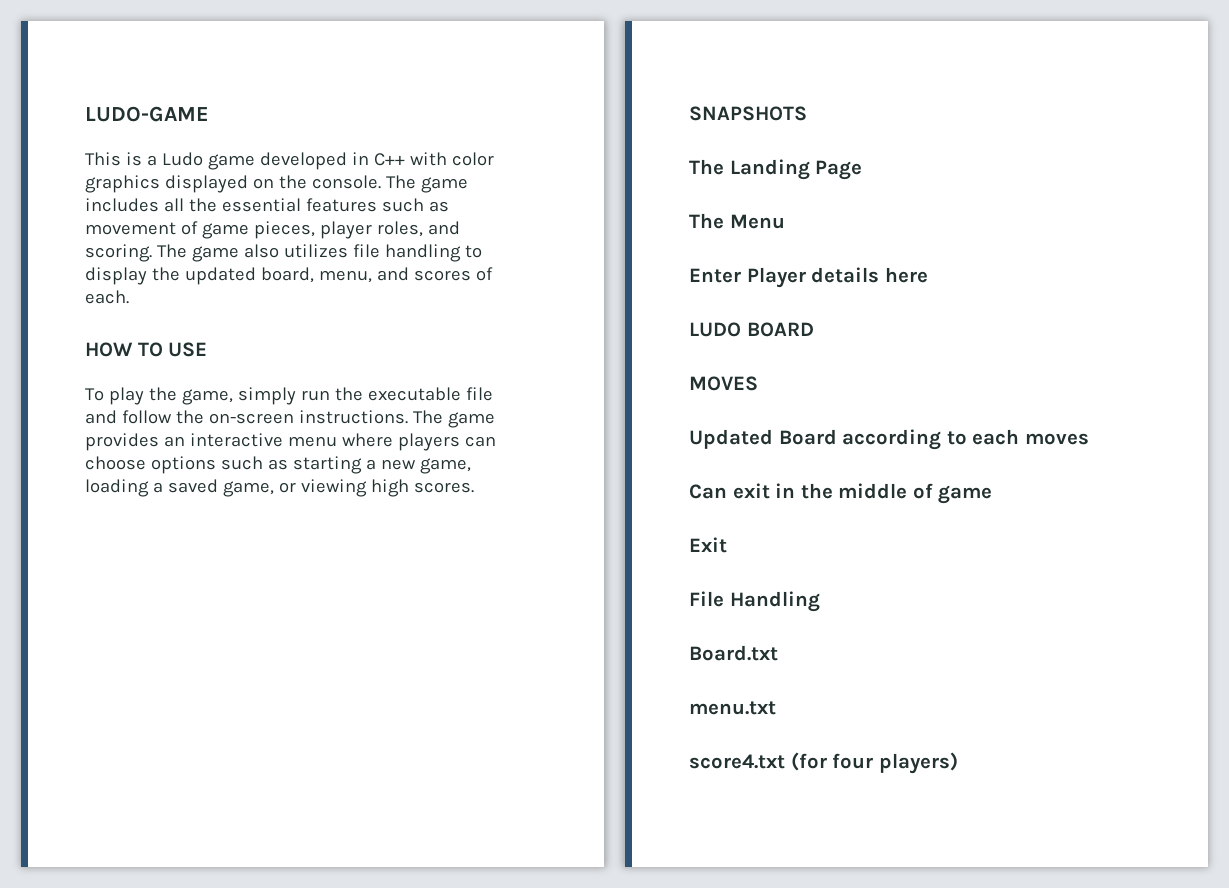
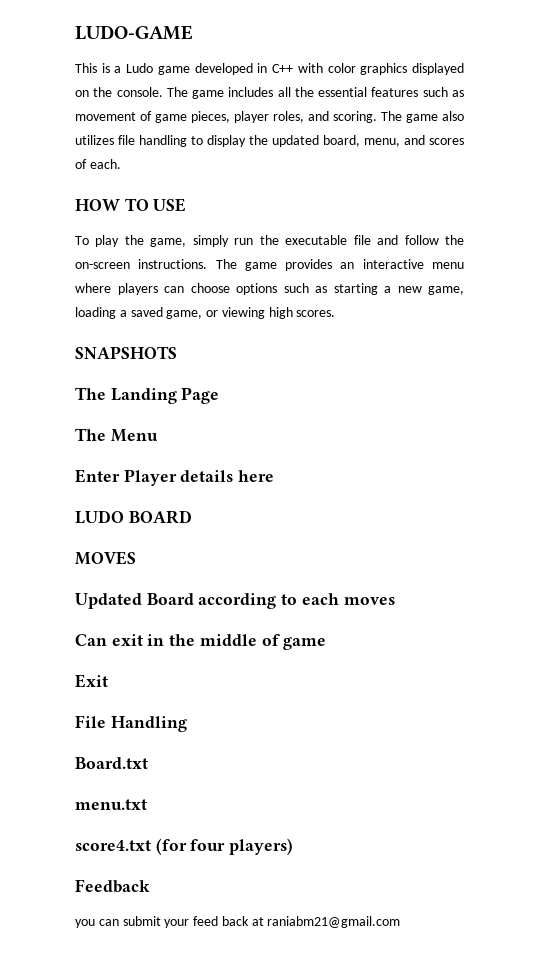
+ Feedback
+ you can submit your feed back at raniabm21@gmail.com

